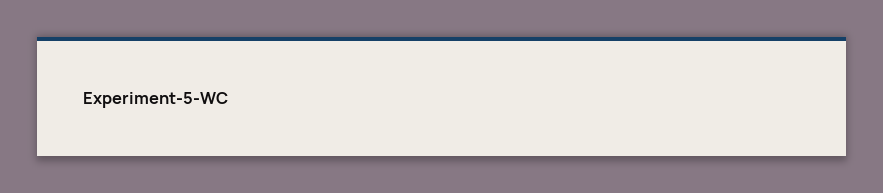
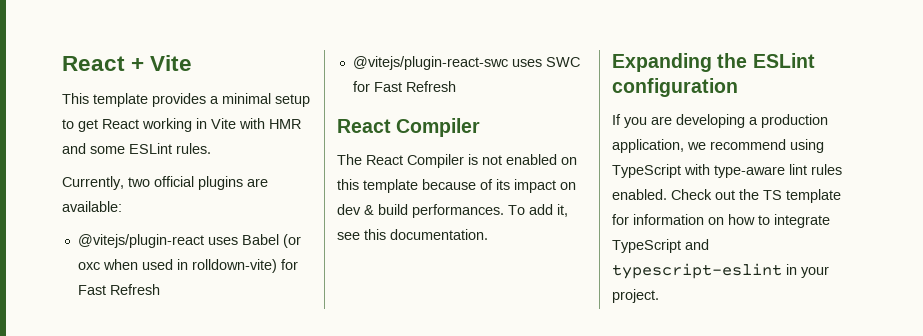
- Experiment-5-WC
+ React + Vite
+ This template provides a minimal setup to get React working in Vite with HMR and some ESLint rules.
+ Currently, two official plugins are available:
+ @vitejs/plugin-react uses Babel (or oxc when used in rolldown-vite) for Fast Refresh
+ @vitejs/plugin-react-swc uses SWC for Fast Refresh
+ React Compiler
+ The React Compiler is not enabled on this template because of its impact on dev & build performances. To add it, see this documentation.
+ Expanding the ESLint configuration
+ If you are developing a production application, we recommend using TypeScript with type-aware lint rules enabled. Check out the TS template for information on how to integrate TypeScript and typescript-eslint in your project.

